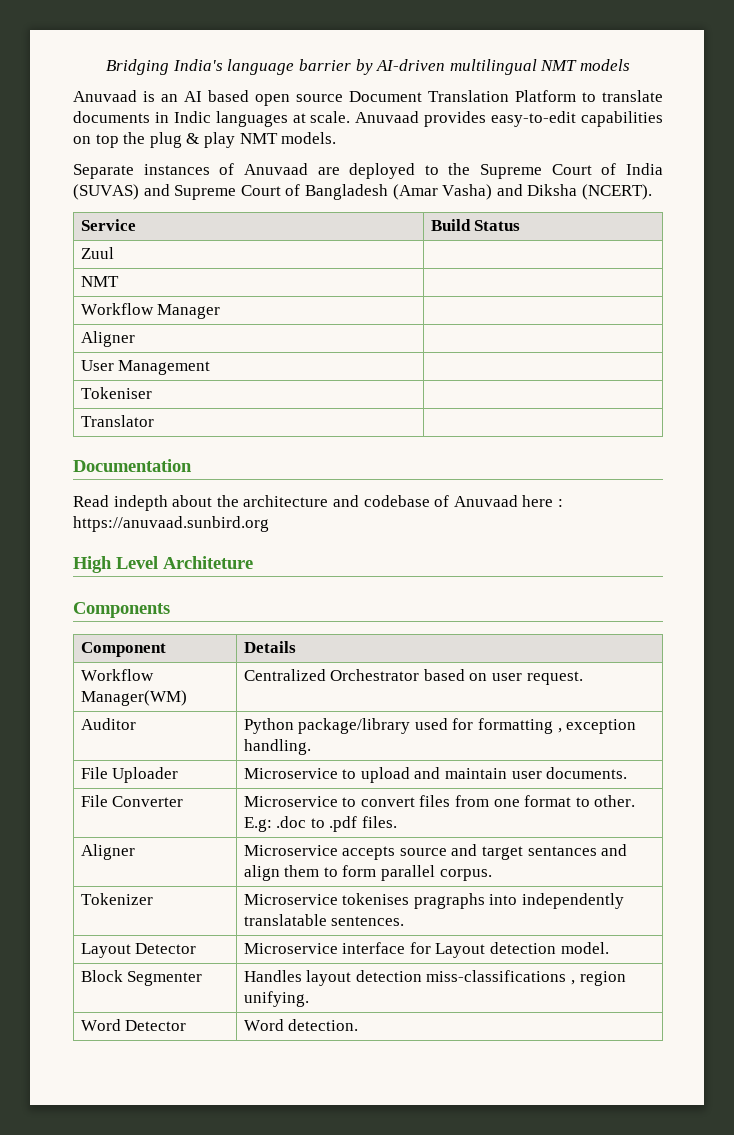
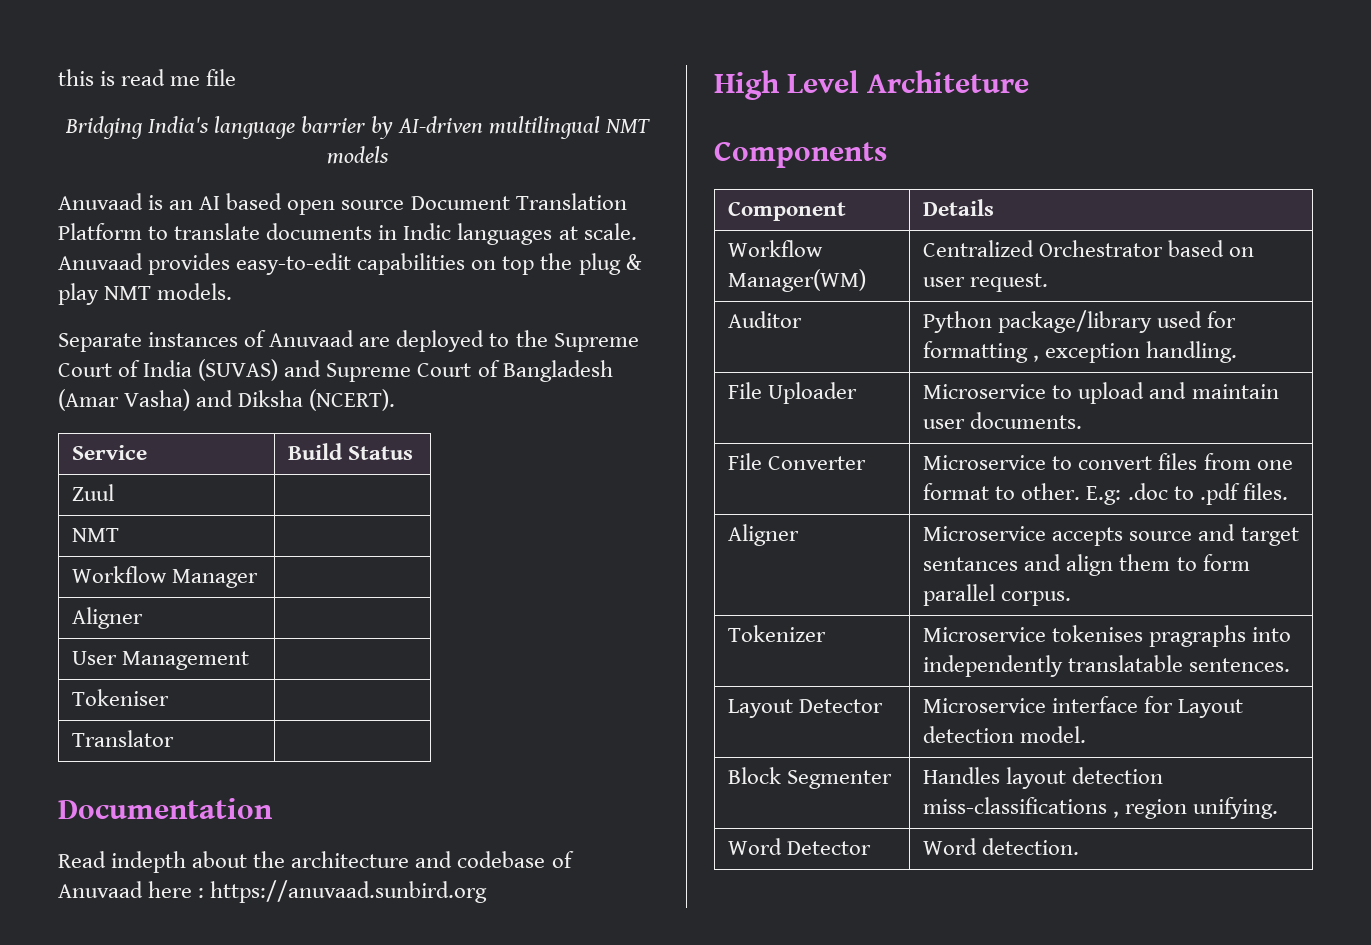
+ this is read me file

